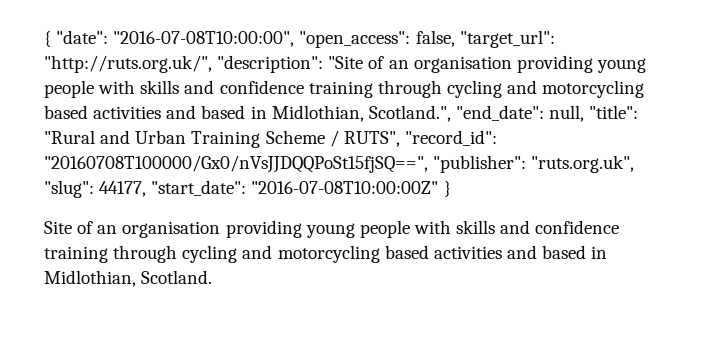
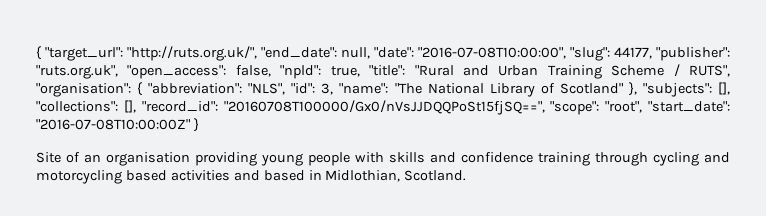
- { "date": "2016-07-08T10:00:00", "open_access": false, "target_url": "http://ruts.org.uk/", "description": "Site of an organisation providing young people with skills and confidence training through cycling and motorcycling based activities and based in Midlothian, Scotland.", "end_date": null, "title": "Rural and Urban Training Scheme / RUTS", "record_id": "20160708T100000/Gx0/nVsJJDQQPoSt15fjSQ==", "publisher": "ruts.org.uk", "slug": 44177, "start_date": "2016-07-08T10:00:00Z" }
+ { "target_url": "http://ruts.org.uk/", "end_date": null, "date": "2016-07-08T10:00:00", "slug": 44177, "publisher": "ruts.org.uk", "open_access": false, "npld": true, "title": "Rural and Urban Training Scheme / RUTS", "organisation": { "abbreviation": "NLS", "id": 3, "name": "The National Library of Scotland" }, "subjects": [], "collections": [], "record_id": "20160708T100000/Gx0/nVsJJDQQPoSt15fjSQ==", "scope": "root", "start_date": "2016-07-08T10:00:00Z" }

